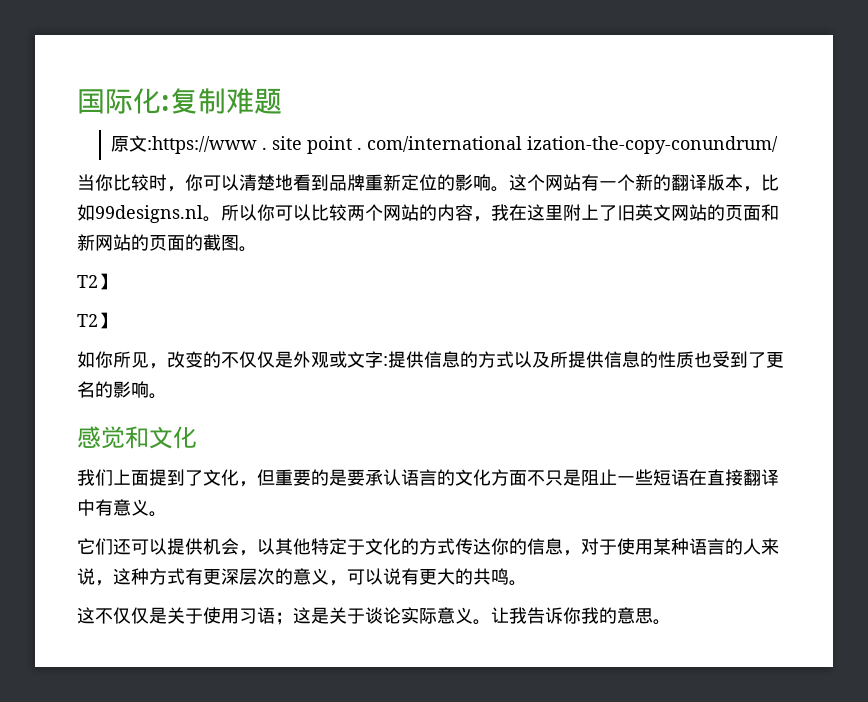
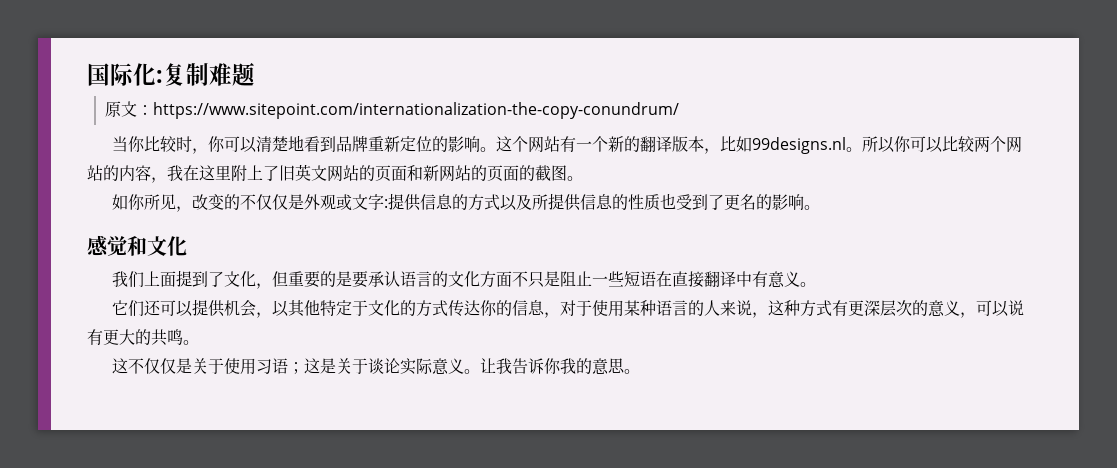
- 原文:https://www . site point . com/international ization-the-copy-conundrum/
+ 原文：https://www.sitepoint.com/internationalization-the-copy-conundrum/
  所以你可以比较两个网站的内容，我在这里附上了旧英文网站的页面和新网站的页面的截图。
- T2】
- T2】

